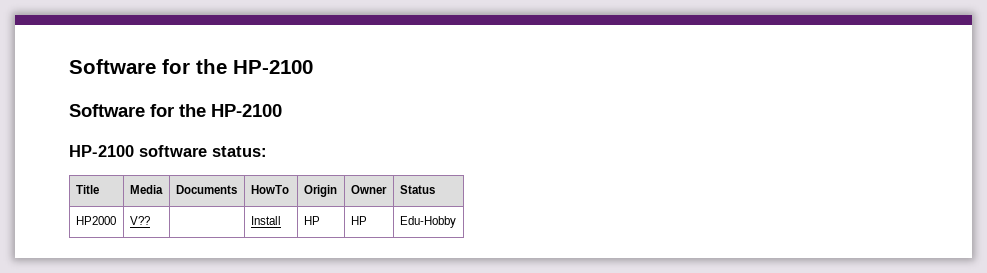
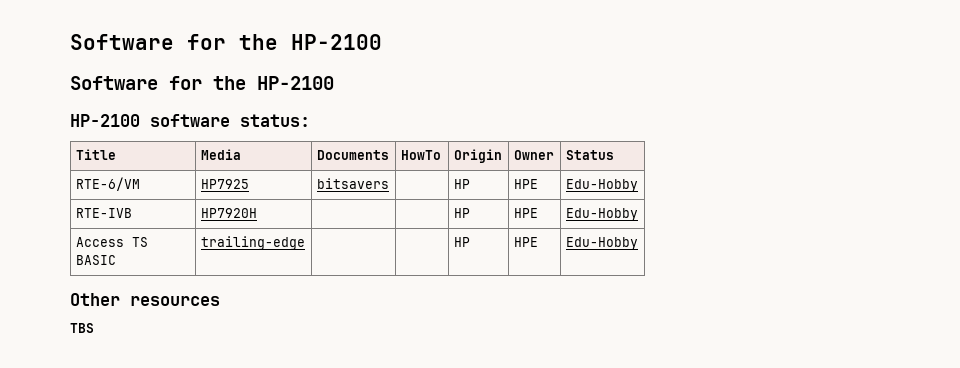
- HP2000 | V?? | | Install | HP | HP | Edu-Hobby
+ RTE-6/VM | HP7925 | bitsavers | | HP | HPE | Edu-Hobby
+ RTE-IVB | HP7920H | | | HP | HPE | Edu-Hobby
+ Access TS BASIC | trailing-edge | | | HP | HPE | Edu-Hobby
+ Other resources
+ TBS

